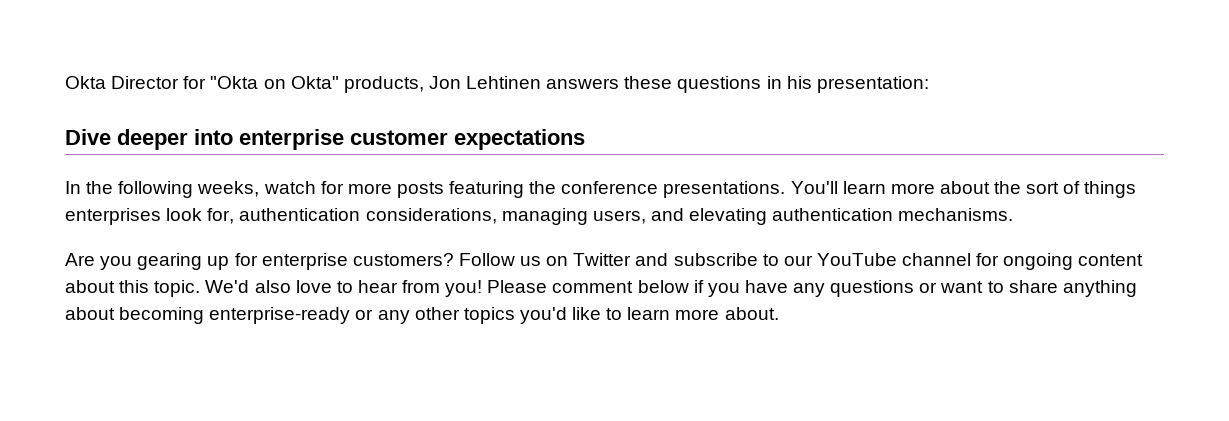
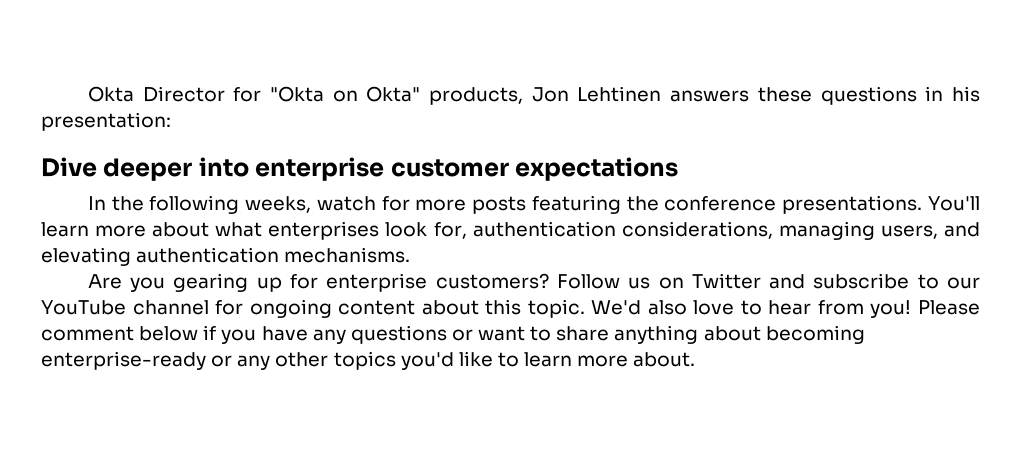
- You'll learn more about the sort of things enterprises look for, authentication considerations, managing users, and elevating authentication mechanisms.
+ You'll learn more about what enterprises look for, authentication considerations, managing users, and elevating authentication mechanisms.

